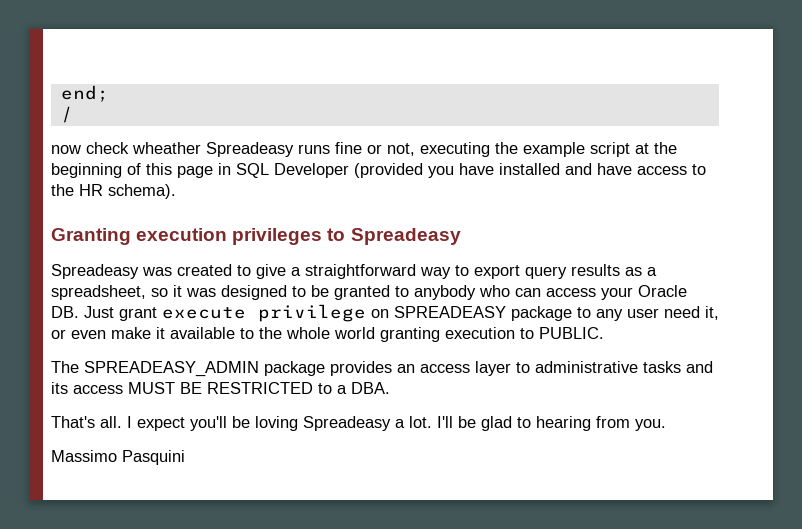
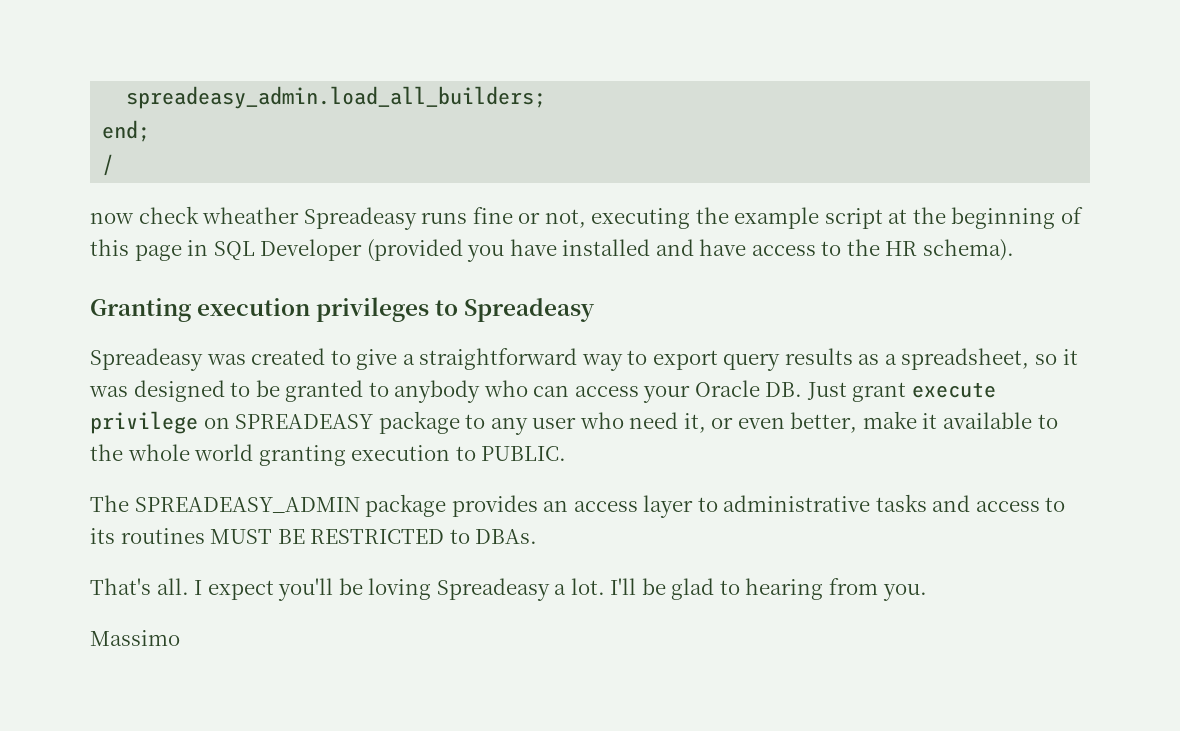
+ spreadeasy_admin.load_all_builders;
- Spreadeasy was created to give a straightforward way to export query results as a spreadsheet, so it was designed to be granted to anybody who can access your Oracle DB. Just grant execute privilege on SPREADEASY package to any user need it, or even make it available to the whole world granting execution to PUBLIC.
+ Spreadeasy was created to give a straightforward way to export query results as a spreadsheet, so it was designed to be granted to anybody who can access your Oracle DB. Just grant execute privilege on SPREADEASY package to any user who need it, or even better, make it available to the whole world granting execution to PUBLIC.
- The SPREADEASY_ADMIN package provides an access layer to administrative tasks and its access MUST BE RESTRICTED to a DBA.
+ The SPREADEASY_ADMIN package provides an access layer to administrative tasks and access to its routines MUST BE RESTRICTED to DBAs.
- Massimo Pasquini
+ Massimo

